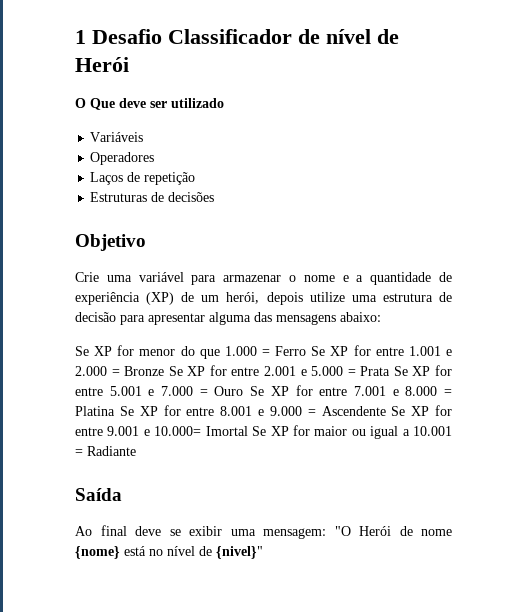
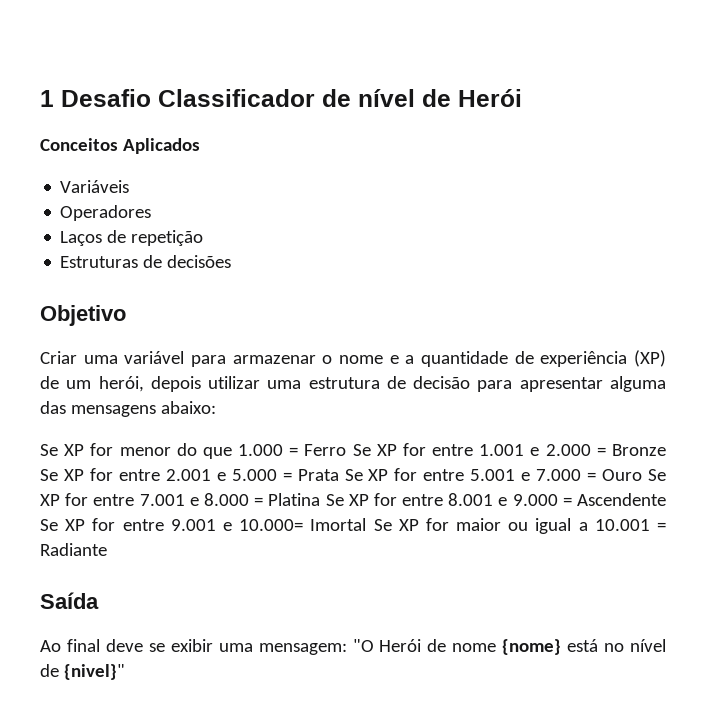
- O Que deve ser utilizado
+ Conceitos Aplicados
- Crie uma variável para armazenar o nome e a quantidade de experiência (XP) de um herói, depois utilize uma estrutura de decisão para apresentar alguma das mensagens abaixo:
+ Criar uma variável para armazenar o nome e a quantidade de experiência (XP) de um herói, depois utilizar uma estrutura de decisão para apresentar alguma das mensagens abaixo:

